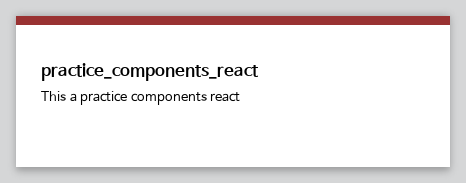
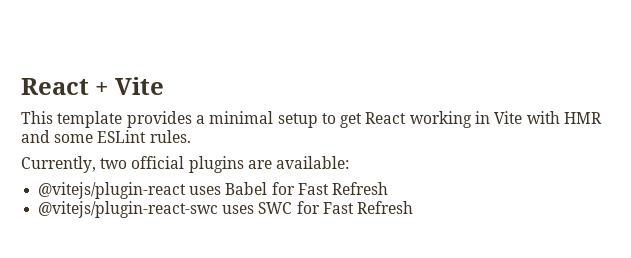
- practice_components_react
- This a practice components react
+ React + Vite
+ This template provides a minimal setup to get React working in Vite with HMR and some ESLint rules.
+ Currently, two official plugins are available:
+ @vitejs/plugin-react uses Babel for Fast Refresh
+ @vitejs/plugin-react-swc uses SWC for Fast Refresh

